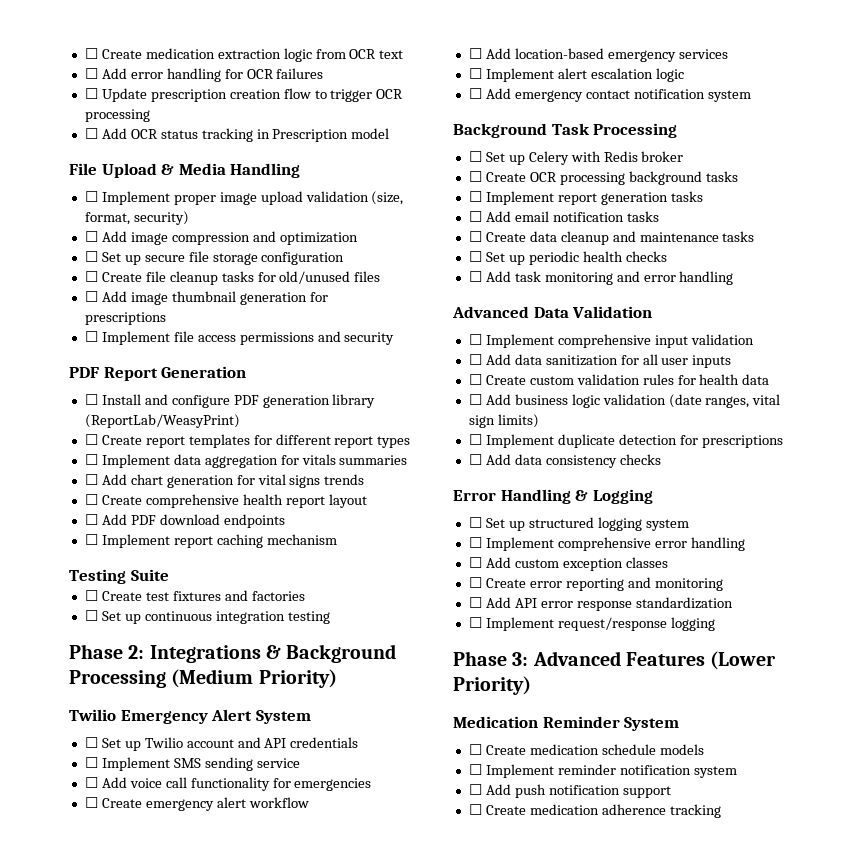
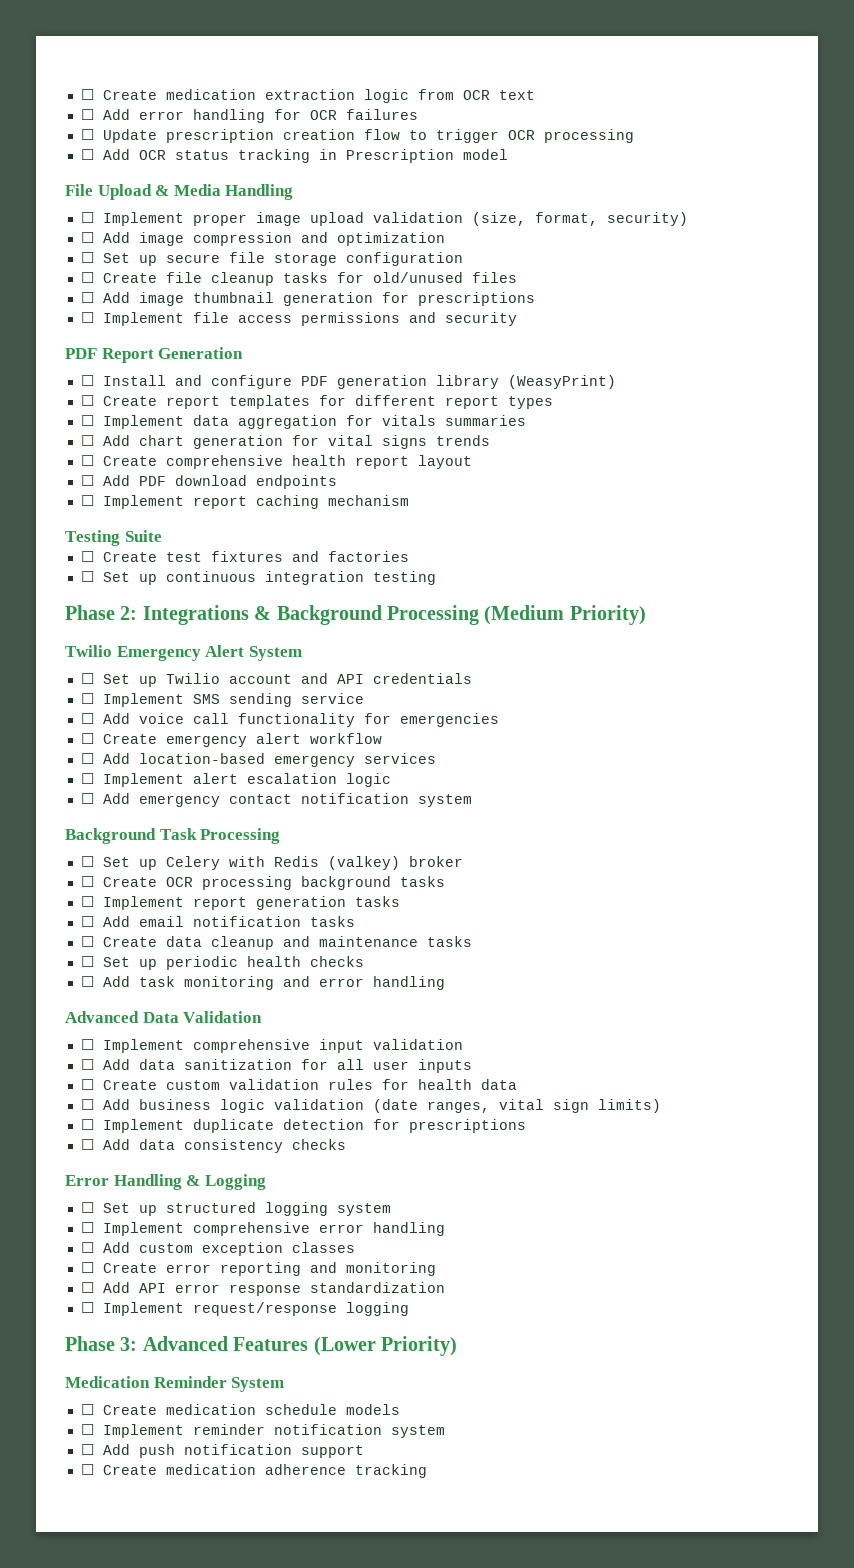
- ☐ Install and configure PDF generation library (ReportLab/WeasyPrint)
+ ☐ Install and configure PDF generation library (WeasyPrint)
- ☐ Set up Celery with Redis broker
+ ☐ Set up Celery with Redis (valkey) broker

